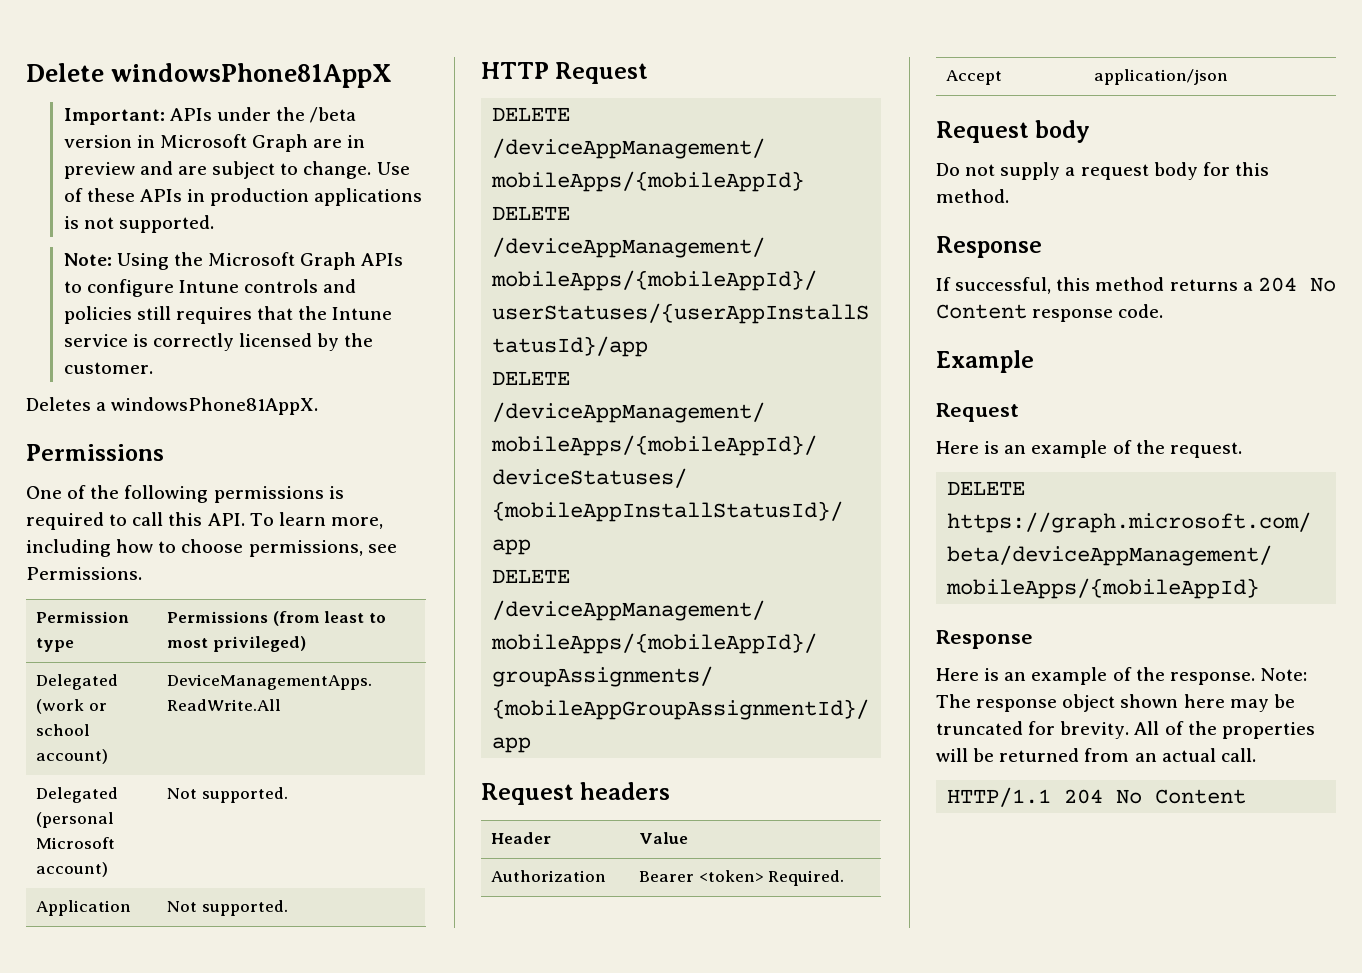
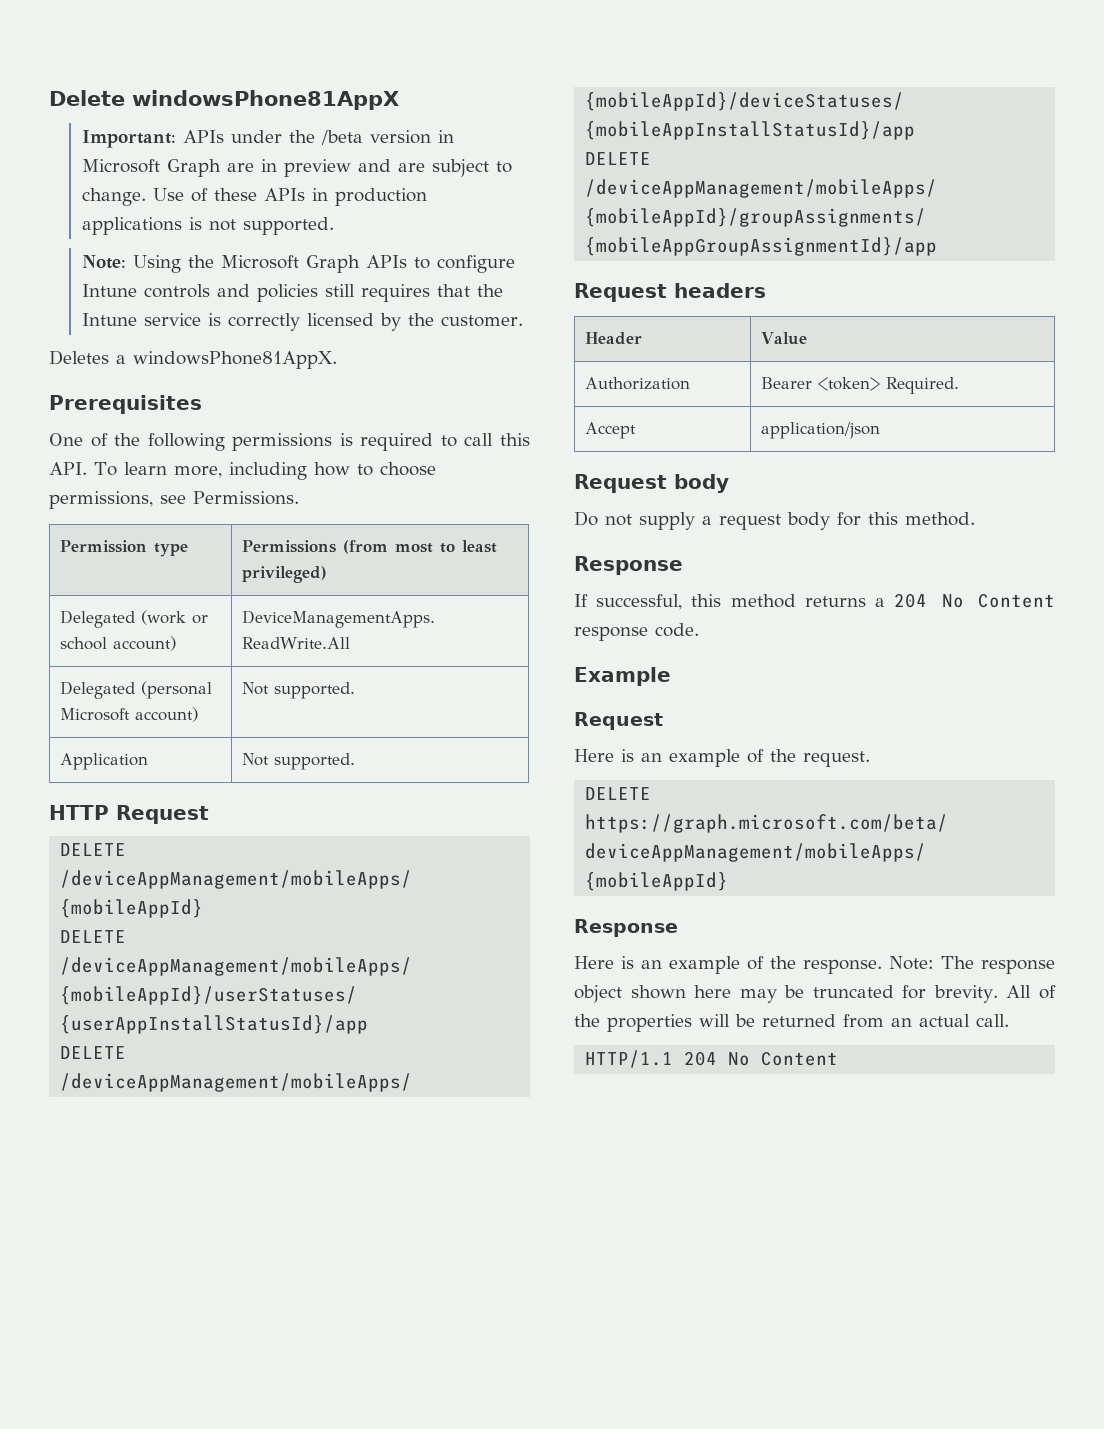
  Deletes a windowsPhone81AppX.
- Permissions
+ Prerequisites
- Permission type | Permissions (from least to most privileged)
+ Permission type | Permissions (from most to least privileged)

